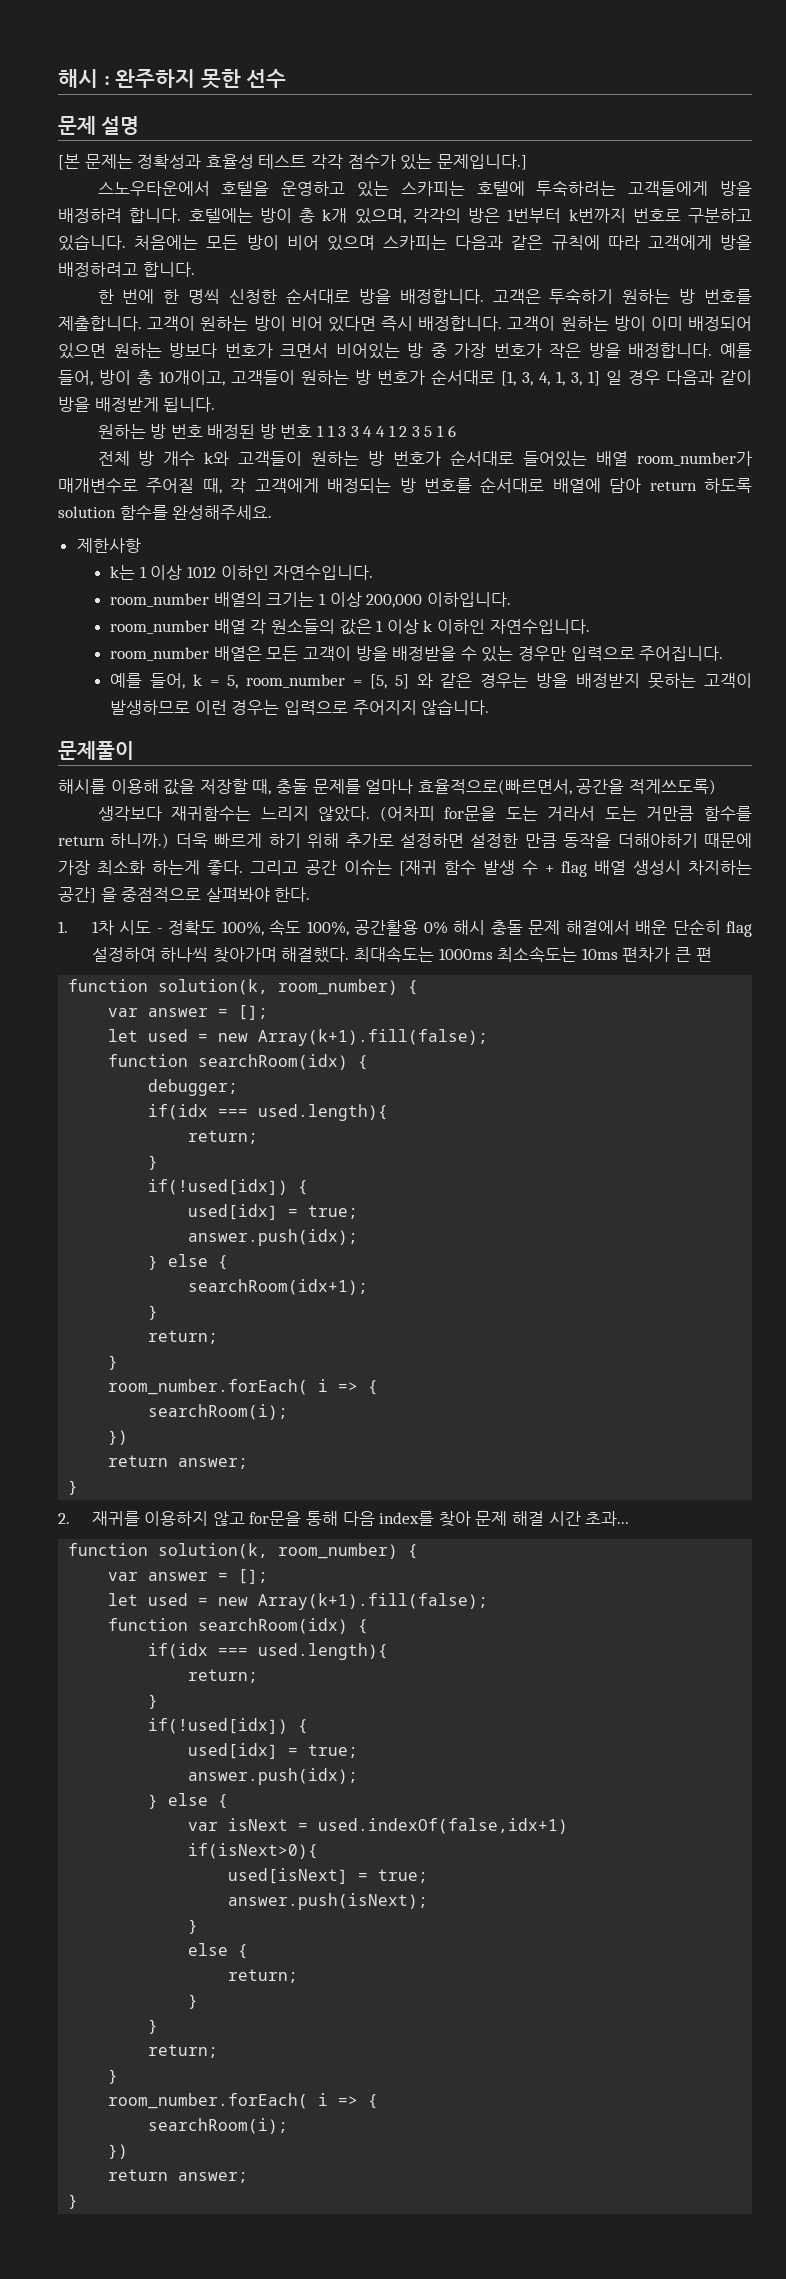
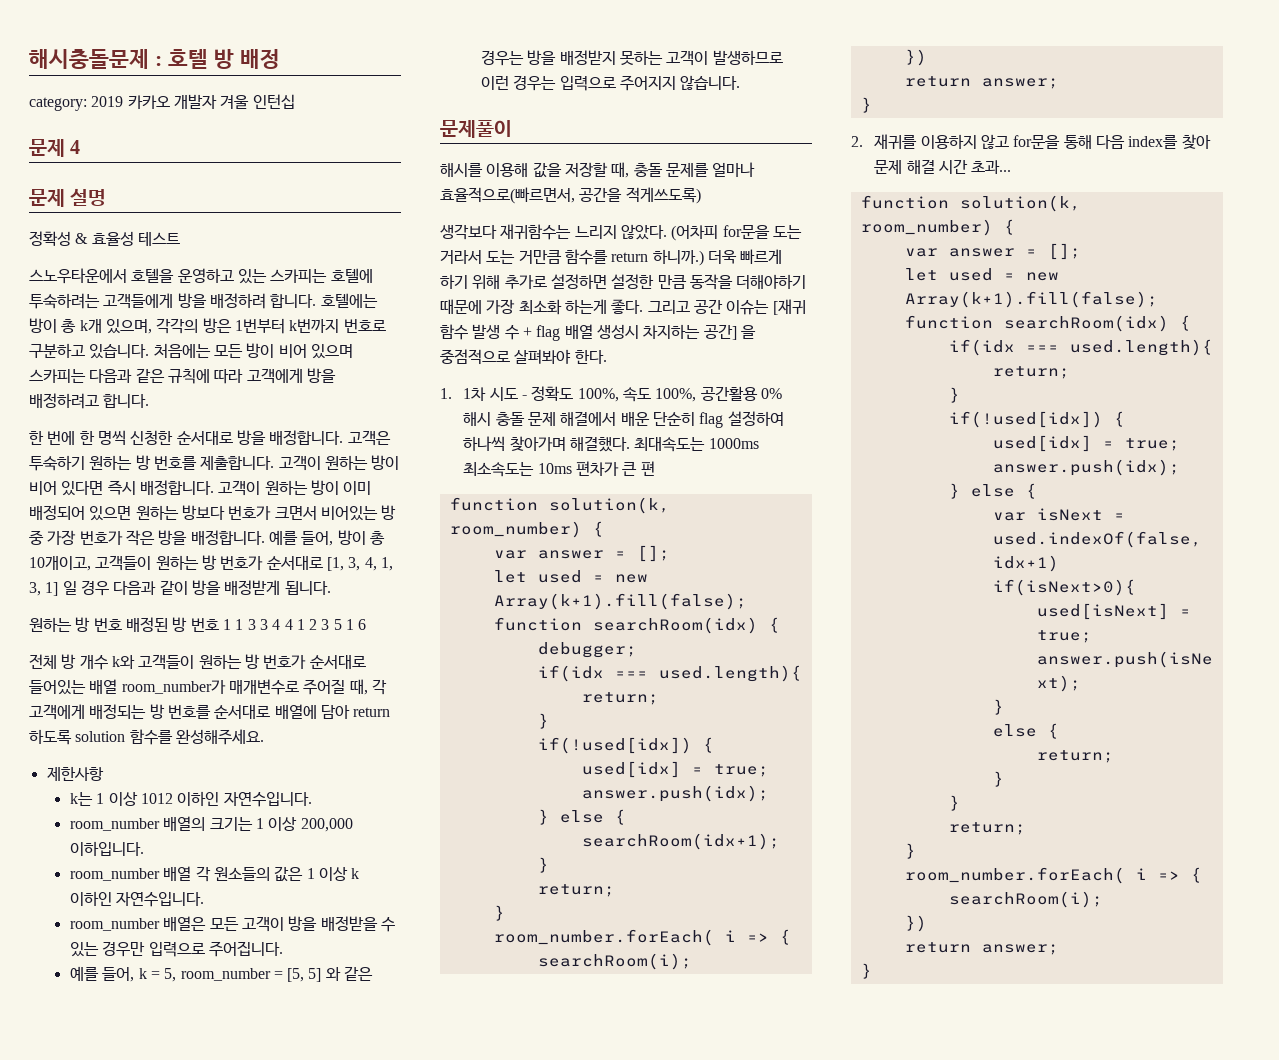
- 해시 : 완주하지 못한 선수
+ 해시충돌문제 : 호텔 방 배정
+ category: 2019 카카오 개발자 겨울 인턴십
+ 문제 4
- [본 문제는 정확성과 효율성 테스트 각각 점수가 있는 문제입니다.]
+ 정확성 & 효율성 테스트

